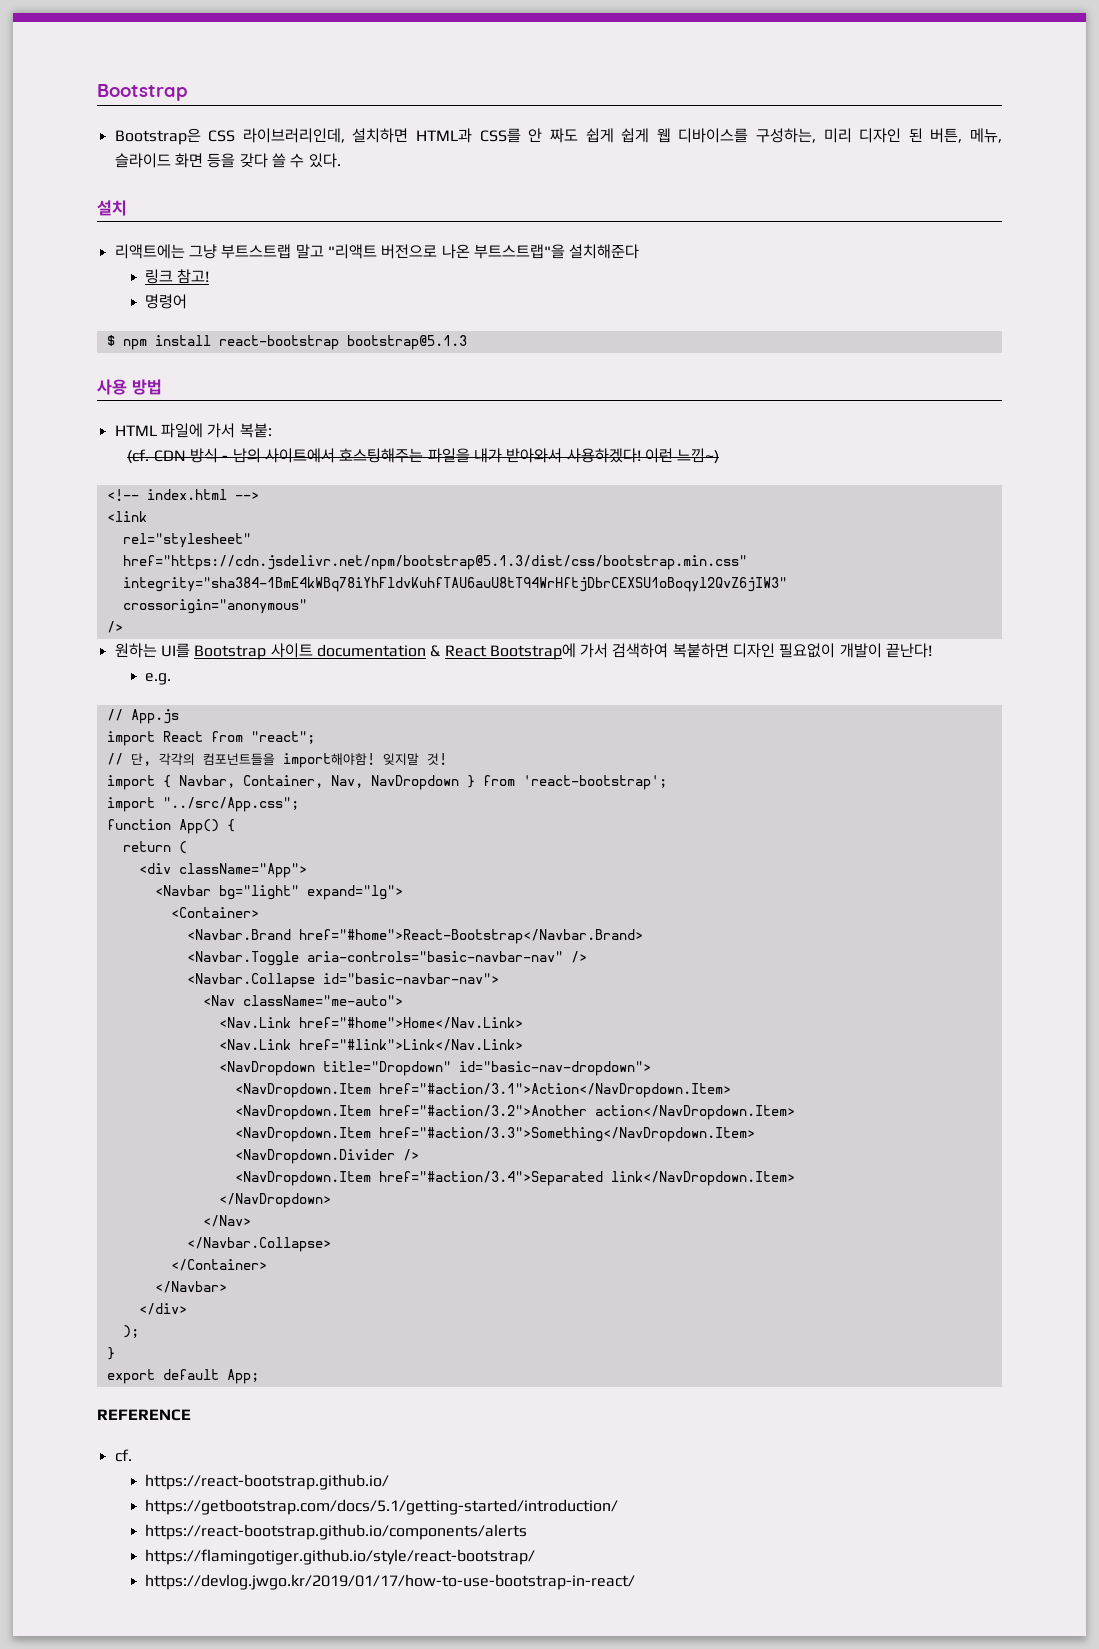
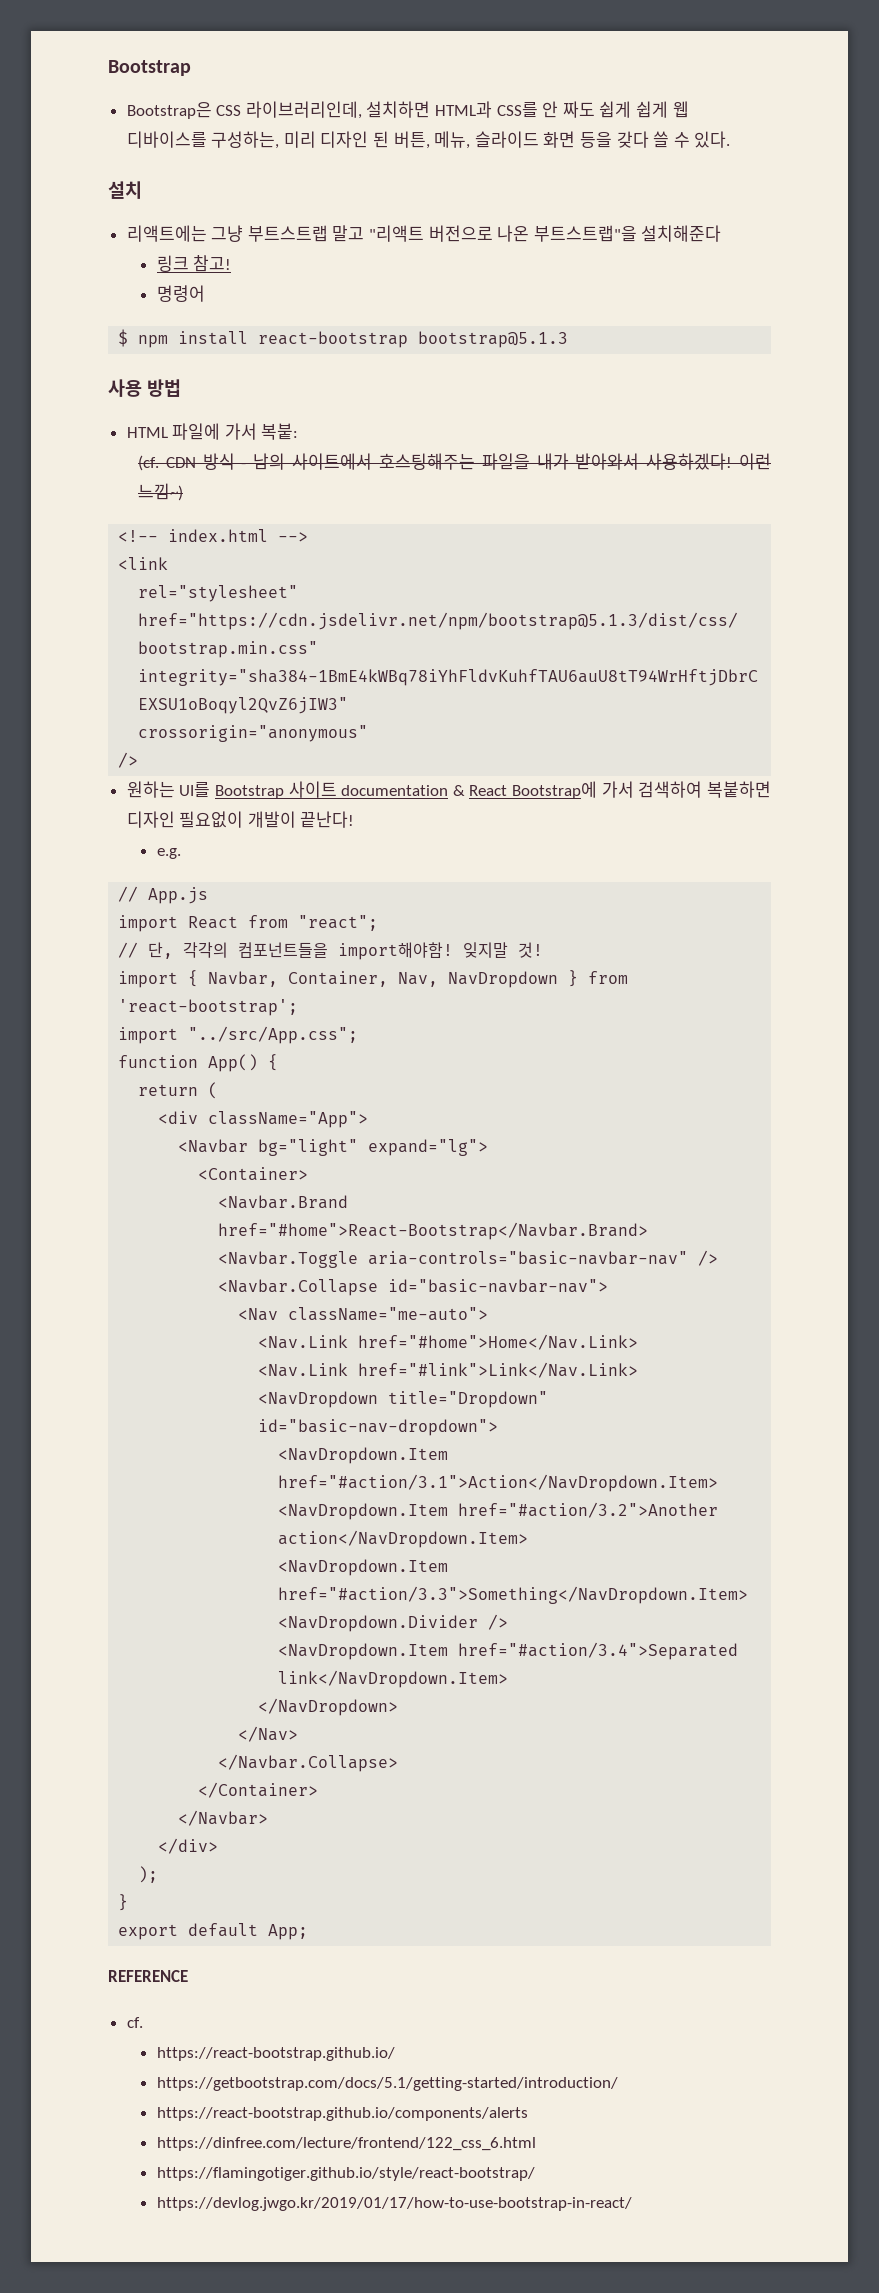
+ https://dinfree.com/lecture/frontend/122_css_6.html

